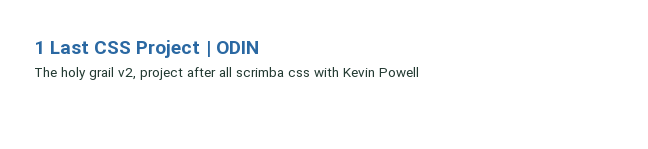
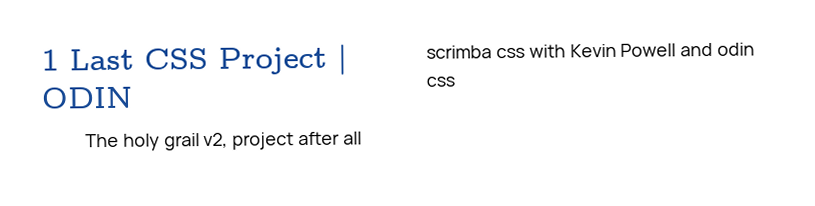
- The holy grail v2, project after all scrimba css with Kevin Powell
+ The holy grail v2, project after all scrimba css with Kevin Powell and odin css

